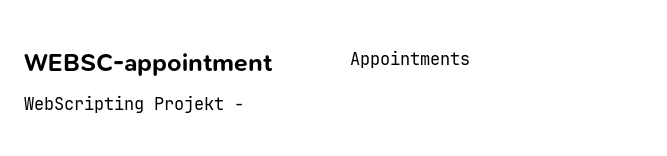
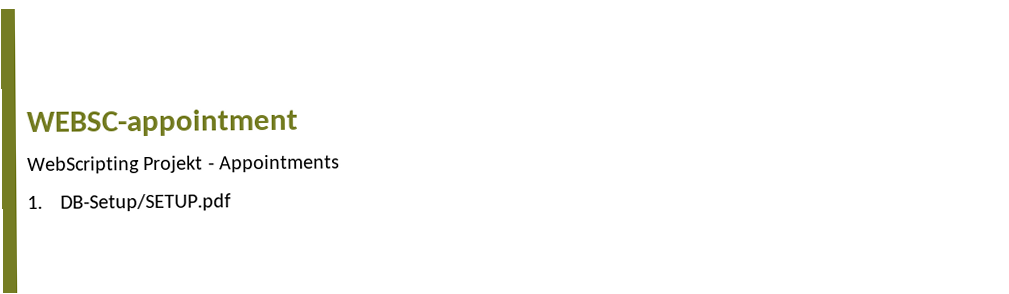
+ 1. DB-Setup/SETUP.pdf

